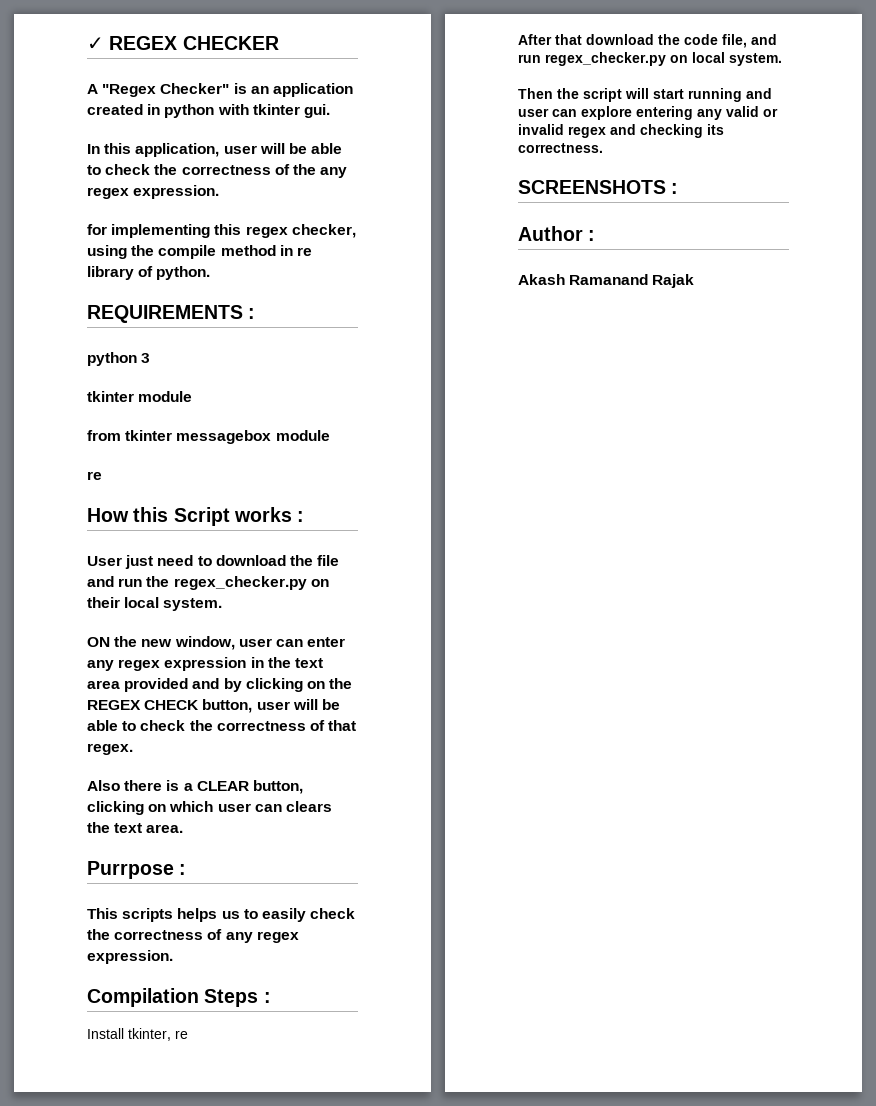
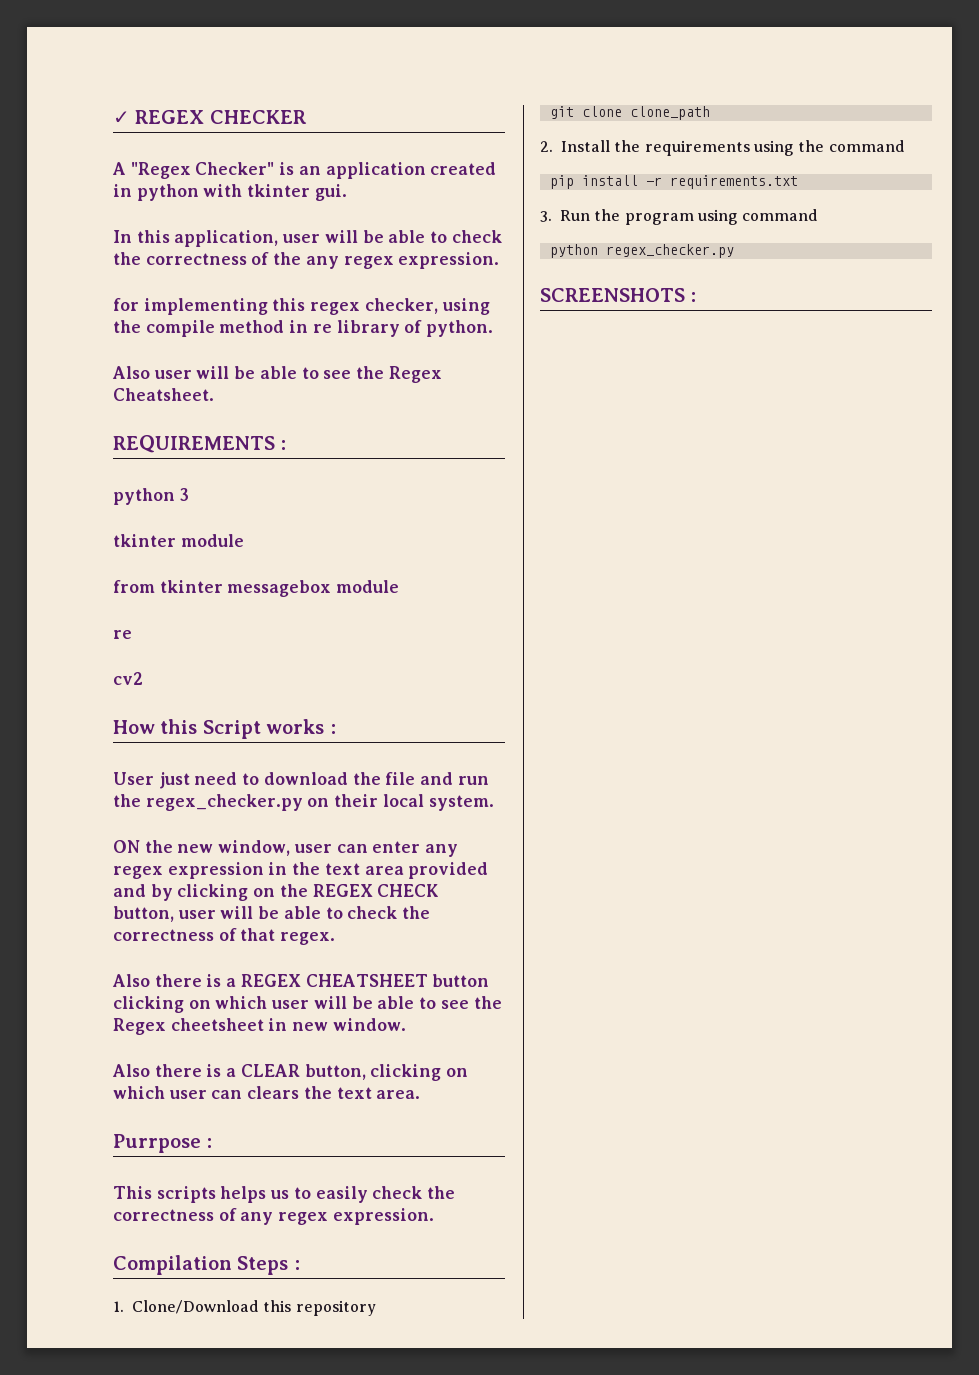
+ Also user will be able to see the Regex Cheatsheet.
+ cv2
+ Also there is a REGEX CHEATSHEET button clicking on which user will be able to see the Regex cheetsheet in new window.
- Install tkinter, re
- After that download the code file, and run regex_checker.py on local system.
- Then the script will start running and user can explore entering any valid or invalid regex and checking its correctness.
+ 1. Clone/Download this repository
+ git clone clone_path
+ 2. Install the requirements using the command
+ pip install -r requirements.txt
+ 3. Run the program using command
+ python regex_checker.py
  SCREENSHOTS :
- Author :
- Akash Ramanand Rajak

